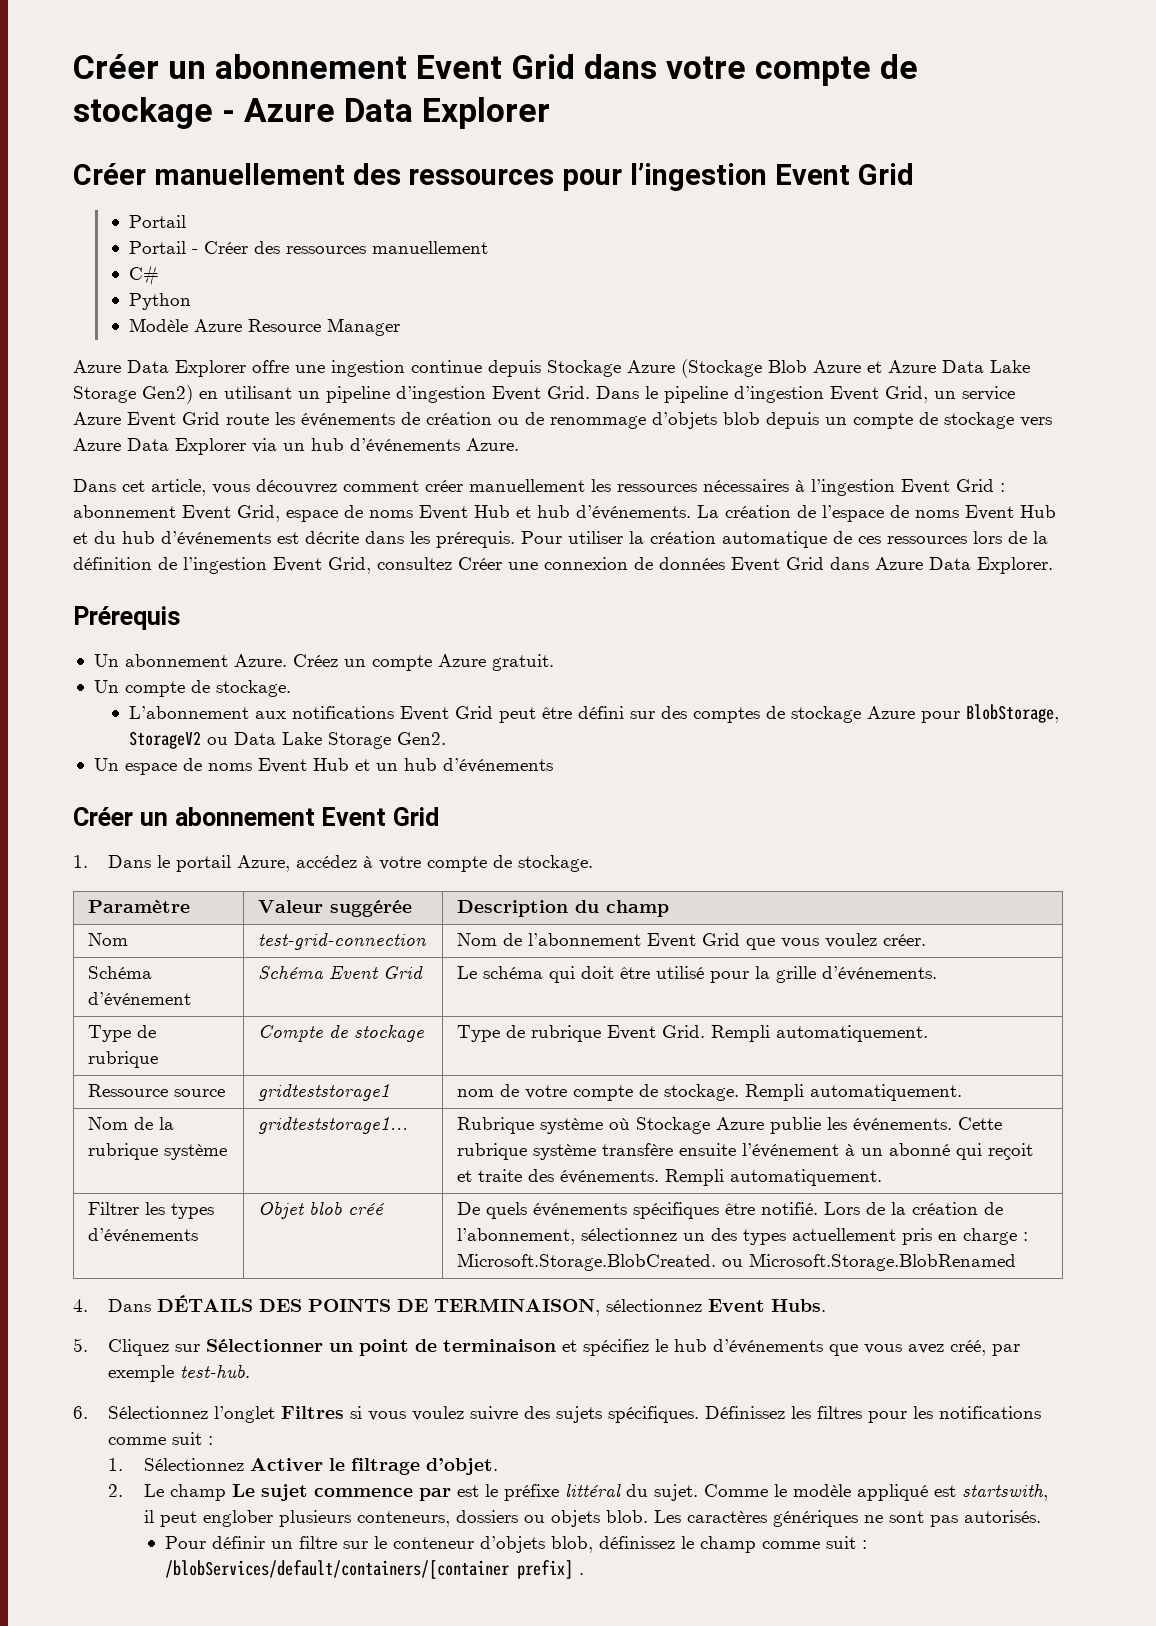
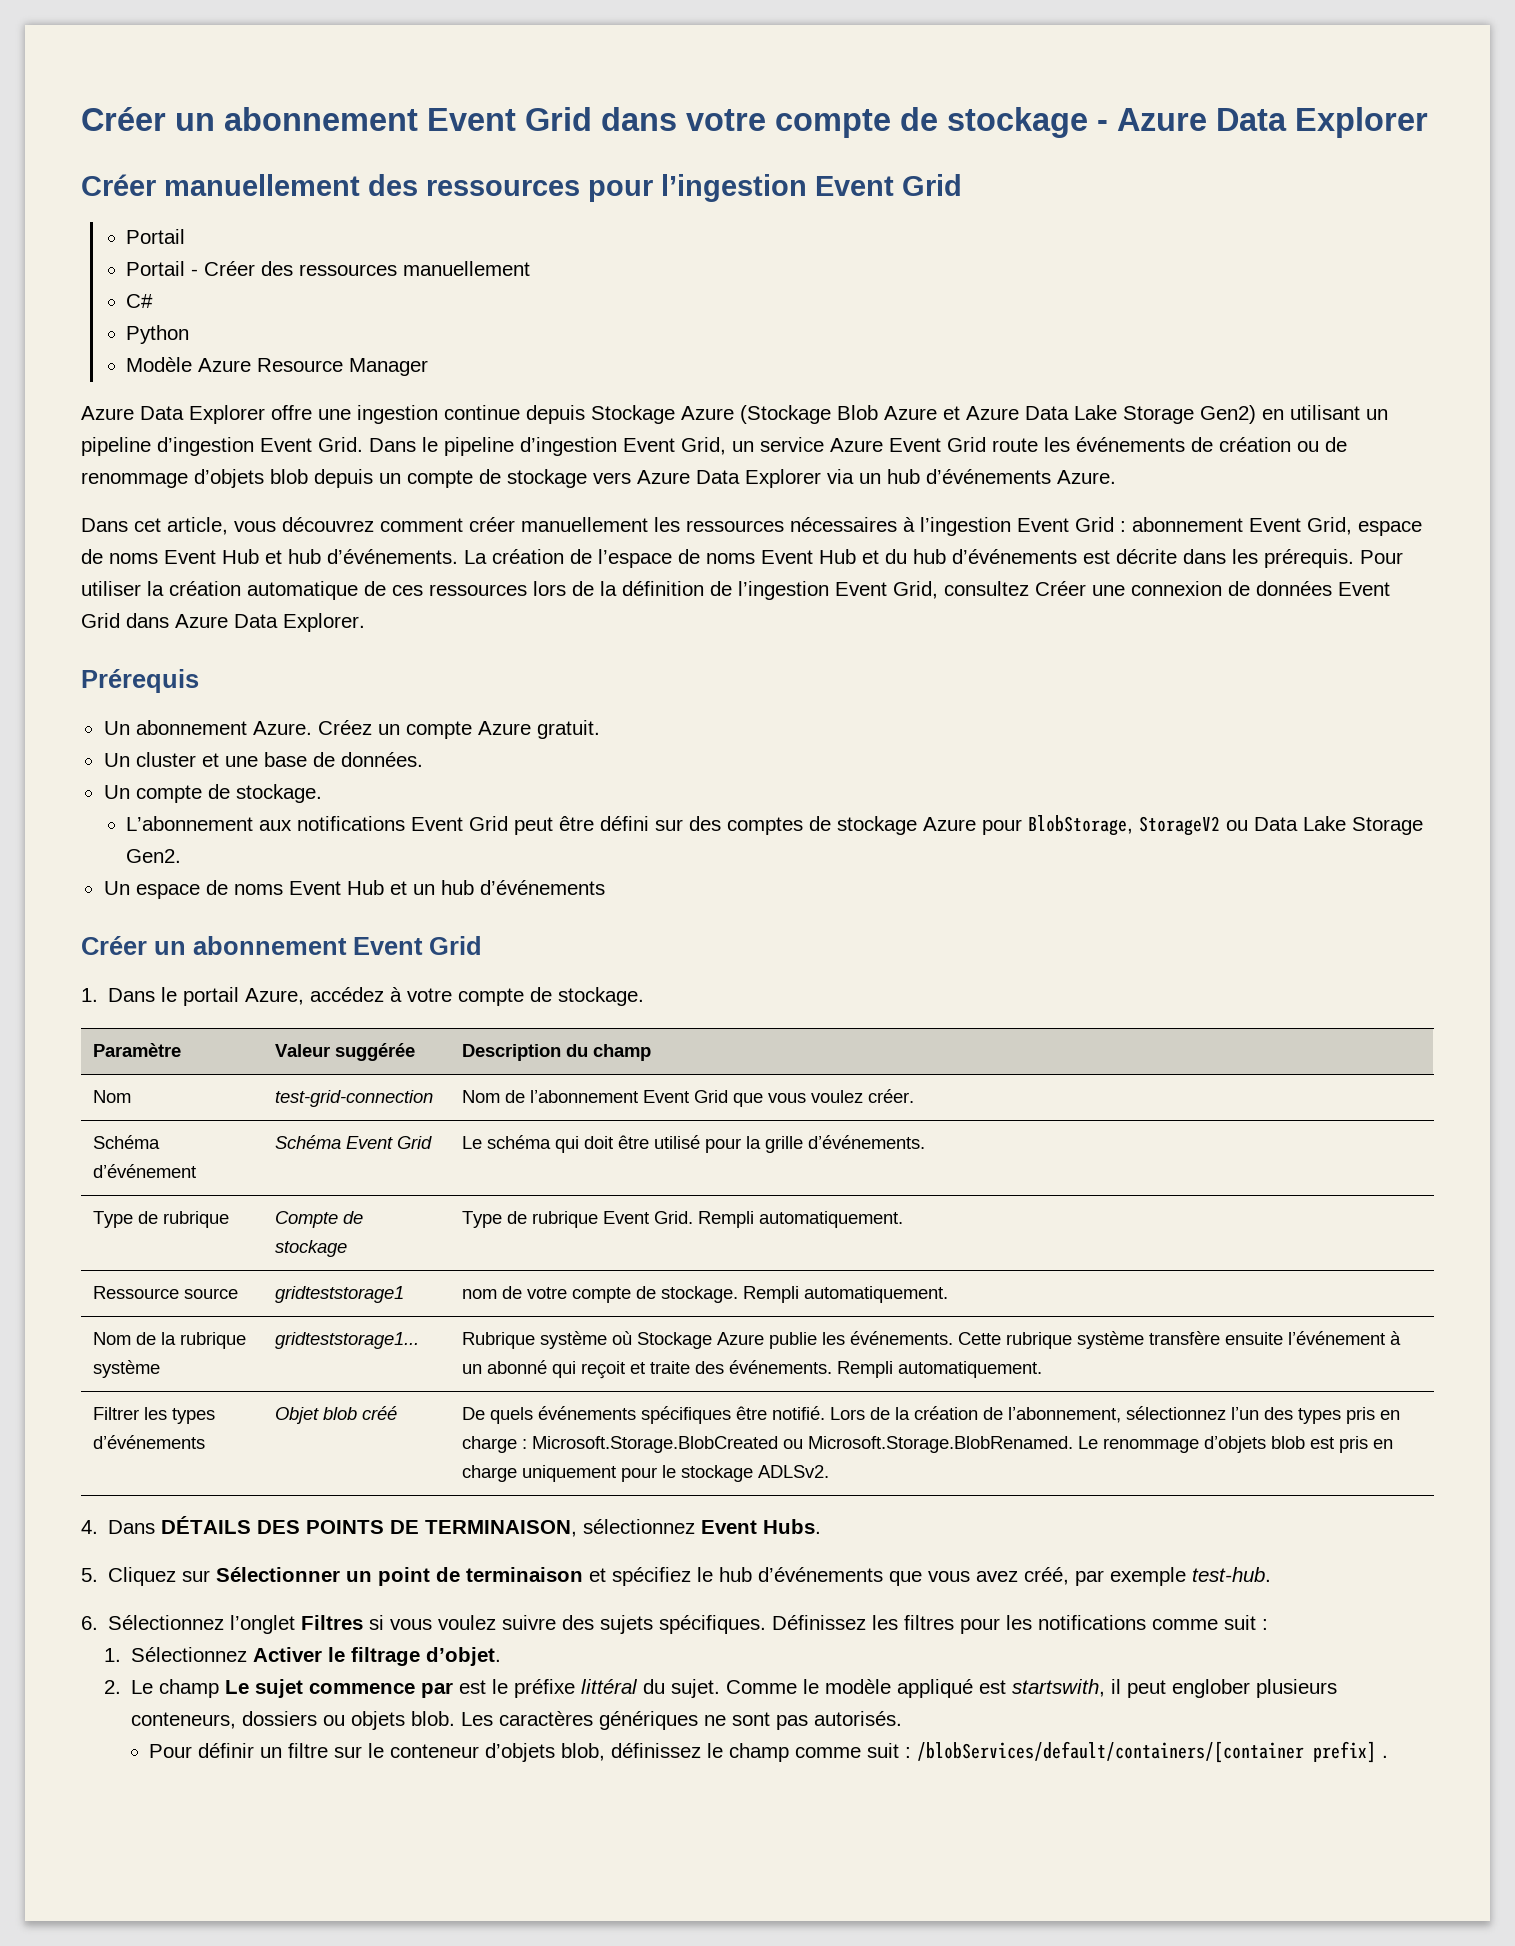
+ Un cluster et une base de données.
- Lors de la création de l’abonnement, sélectionnez un des types actuellement pris en charge : Microsoft.Storage.BlobCreated. ou Microsoft.Storage.BlobRenamed
+ Lors de la création de l’abonnement, sélectionnez l’un des types pris en charge : Microsoft.Storage.BlobCreated ou Microsoft.Storage.BlobRenamed. Le renommage d’objets blob est pris en charge uniquement pour le stockage ADLSv2.

